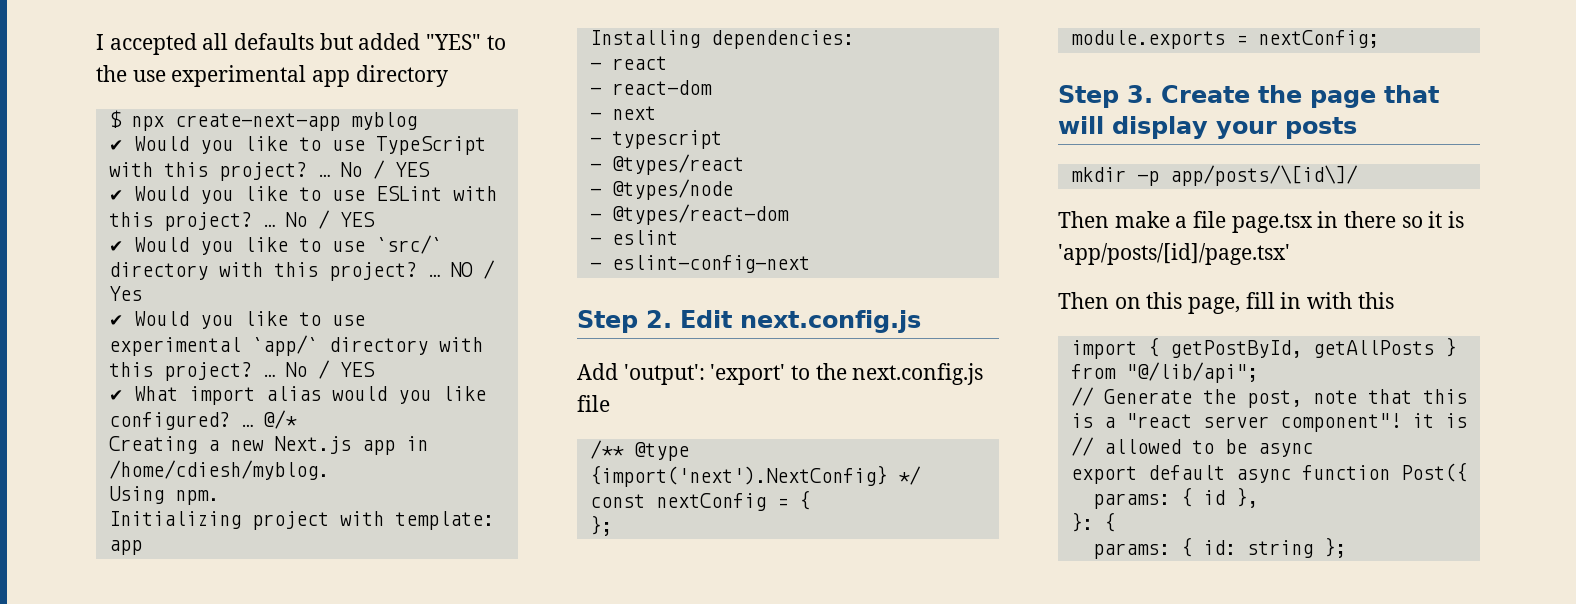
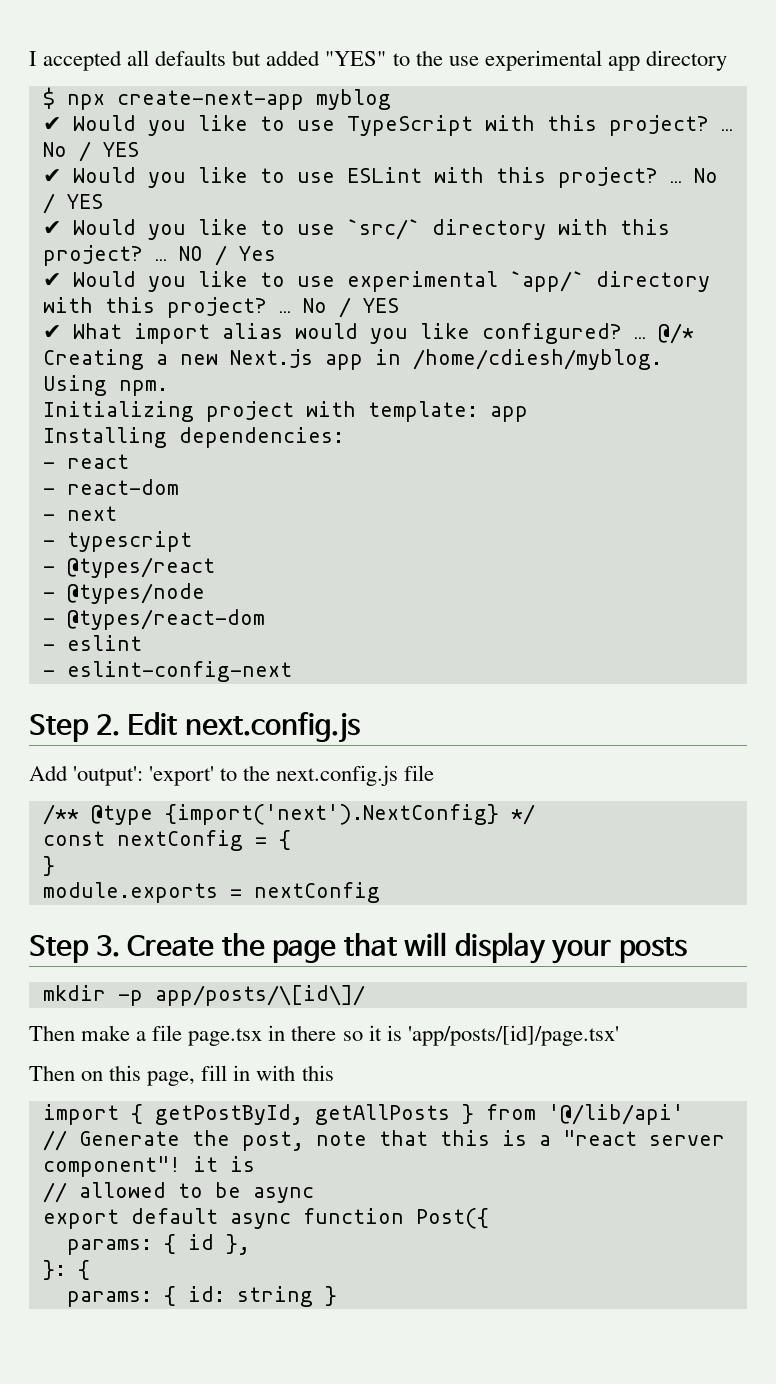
  const nextConfig = {
- };
+ }
- module.exports = nextConfig;
+ module.exports = nextConfig
- import { getPostById, getAllPosts } from "@/lib/api";
+ import { getPostById, getAllPosts } from '@/lib/api'
- params: { id: string };
+ params: { id: string }

